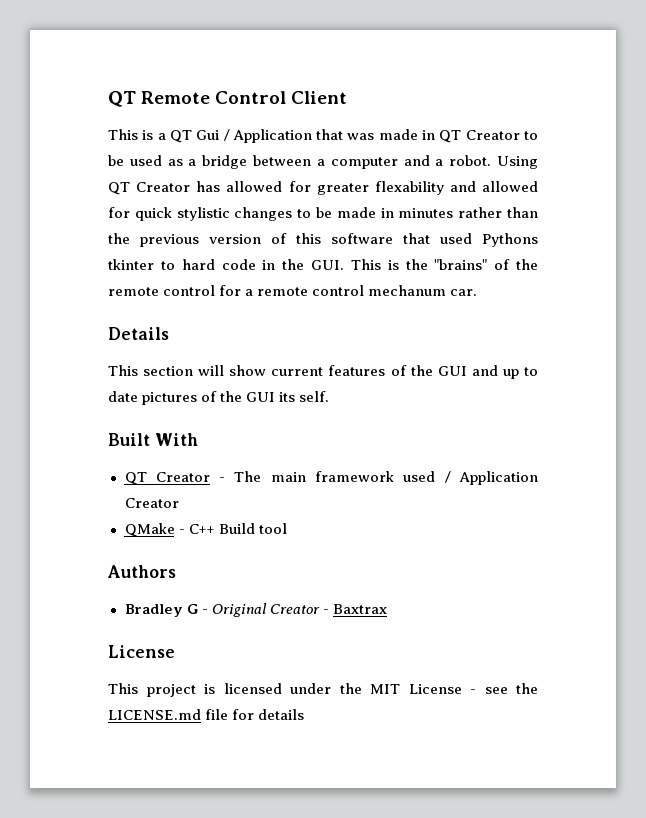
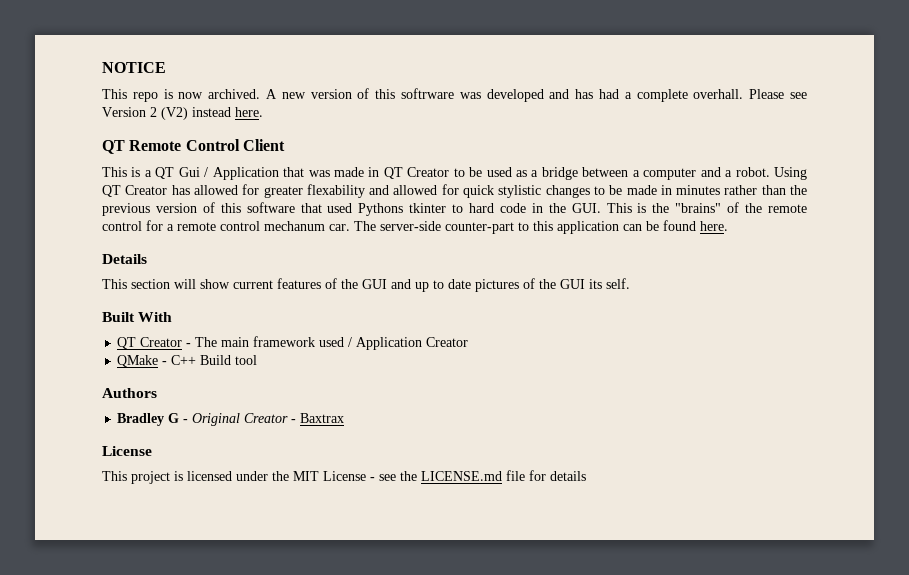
+ NOTICE
+ This repo is now archived. A new version of this softrware was developed and has had a complete overhall. Please see Version 2 (V2) instead here.
+ The server-side counter-part to this application can be found here.

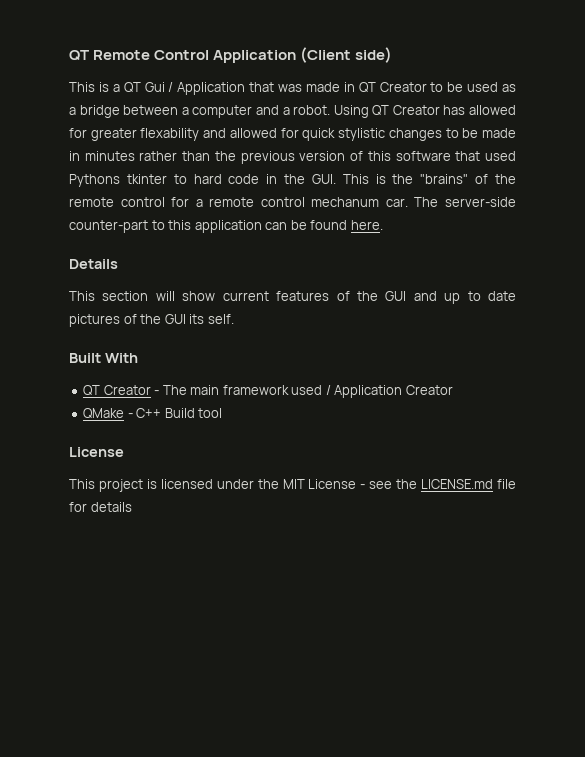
- NOTICE
- This repo is now archived. A new version of this softrware was developed and has had a complete overhall. Please see Version 2 (V2) instead here.
- QT Remote Control Client
+ QT Remote Control Application (Client side)
- Authors
- Bradley G - Original Creator - Baxtrax

